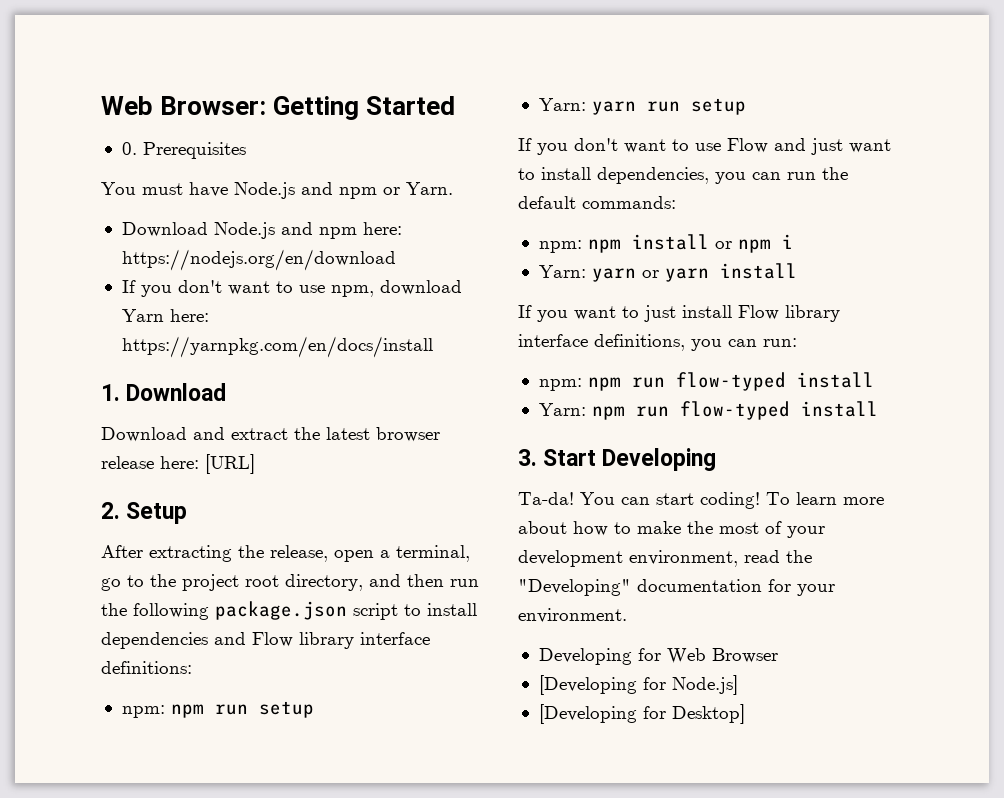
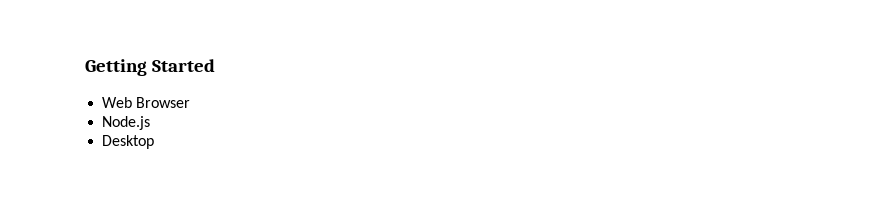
- Web Browser: Getting Started
+ Getting Started
- 0. Prerequisites
- You must have Node.js and npm or Yarn.
- Download Node.js and npm here: https://nodejs.org/en/download
- If you don't want to use npm, download Yarn here: https://yarnpkg.com/en/docs/install
- 1. Download
- Download and extract the latest browser release here: [URL]
- 2. Setup
- After extracting the release, open a terminal, go to the project root directory, and then run the following package.json script to install dependencies and Flow library interface definitions:
- npm: npm run setup
- Yarn: yarn run setup
- If you don't want to use Flow and just want to install dependencies, you can run the default commands:
- npm: npm install or npm i
- Yarn: yarn or yarn install
- If you want to just install Flow library interface definitions, you can run:
- npm: npm run flow-typed install
- Yarn: npm run flow-typed install
- 3. Start Developing
- Ta-da! You can start coding! To learn more about how to make the most of your development environment, read the "Developing" documentation for your environment.
- Developing for Web Browser
- [Developing for Node.js]
- [Developing for Desktop]
+ Web Browser
+ Node.js
+ Desktop

